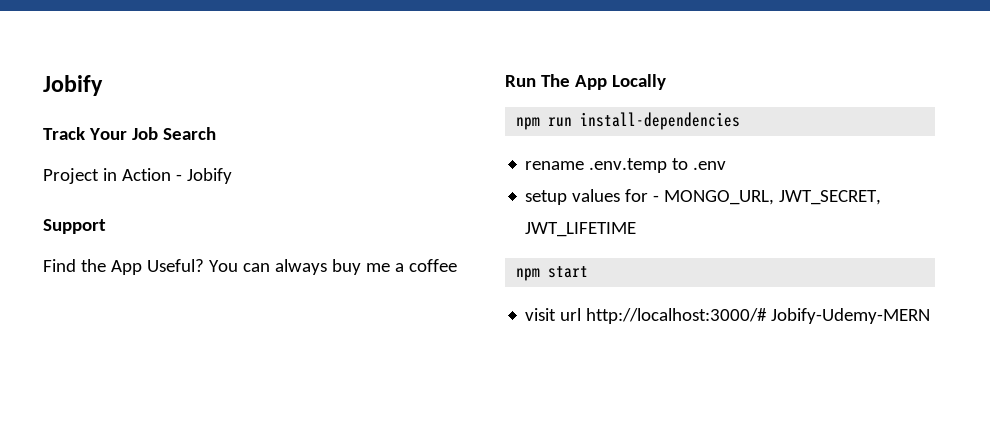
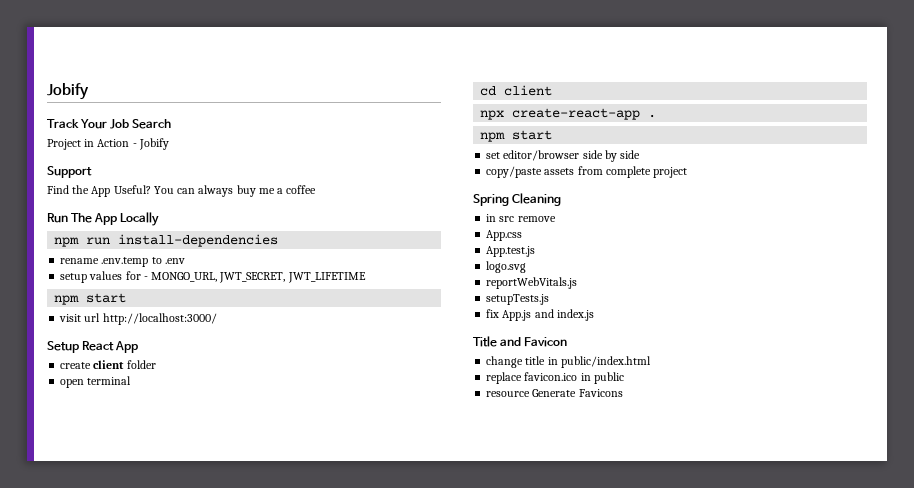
- visit url http://localhost:3000/# Jobify-Udemy-MERN
+ visit url http://localhost:3000/
+ Setup React App
+ create client folder
+ open terminal
+ cd client
+ npx create-react-app .
+ npm start
+ set editor/browser side by side
+ copy/paste assets from complete project
+ Spring Cleaning
+ in src remove
+ App.css
+ App.test.js
+ logo.svg
+ reportWebVitals.js
+ setupTests.js
+ fix App.js and index.js
+ Title and Favicon
+ change title in public/index.html
+ replace favicon.ico in public
+ resource Generate Favicons

